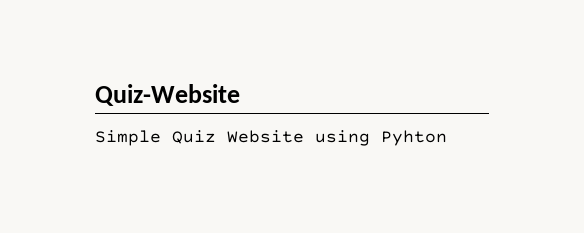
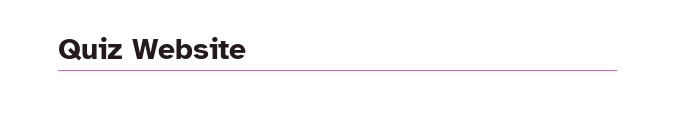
- Quiz-Website
- Simple Quiz Website using Pyhton
+ Quiz Website

